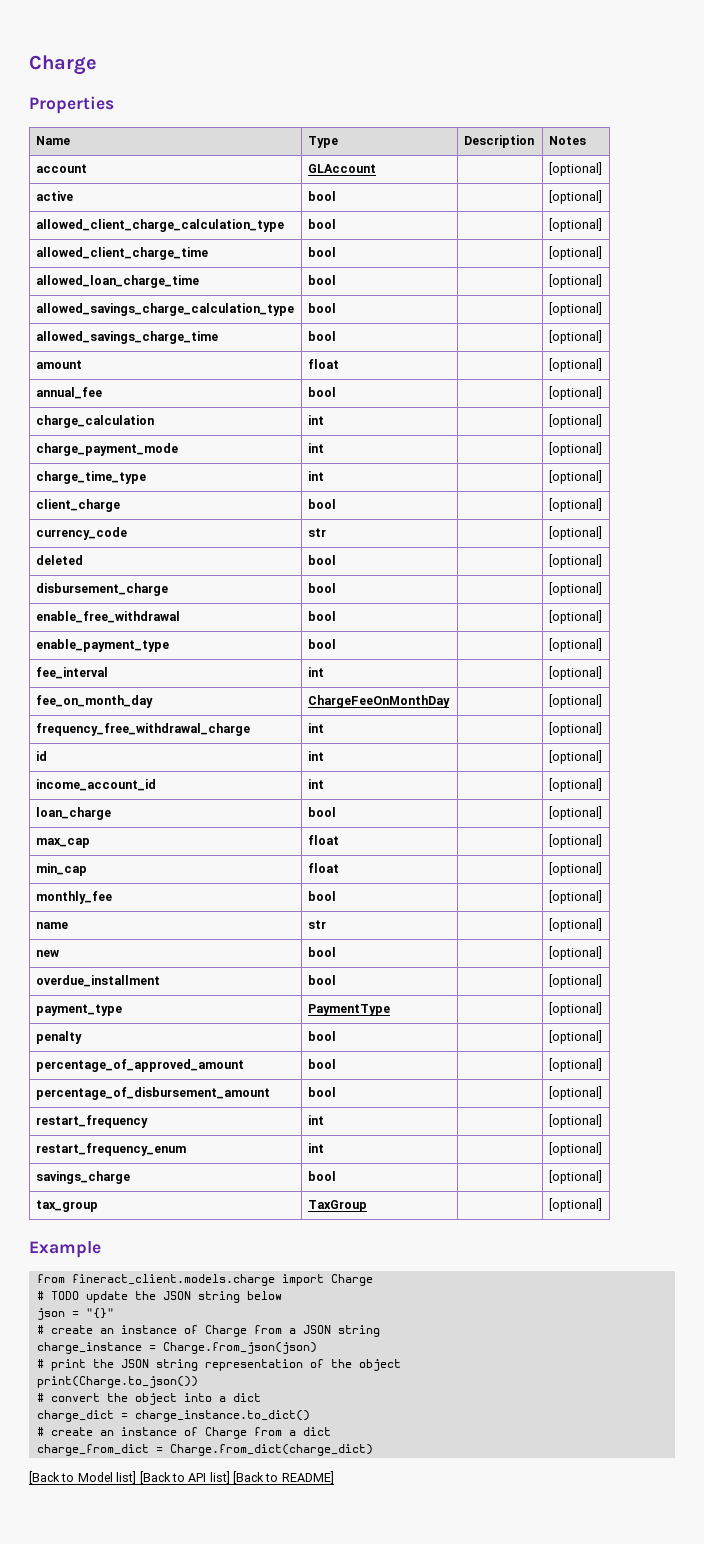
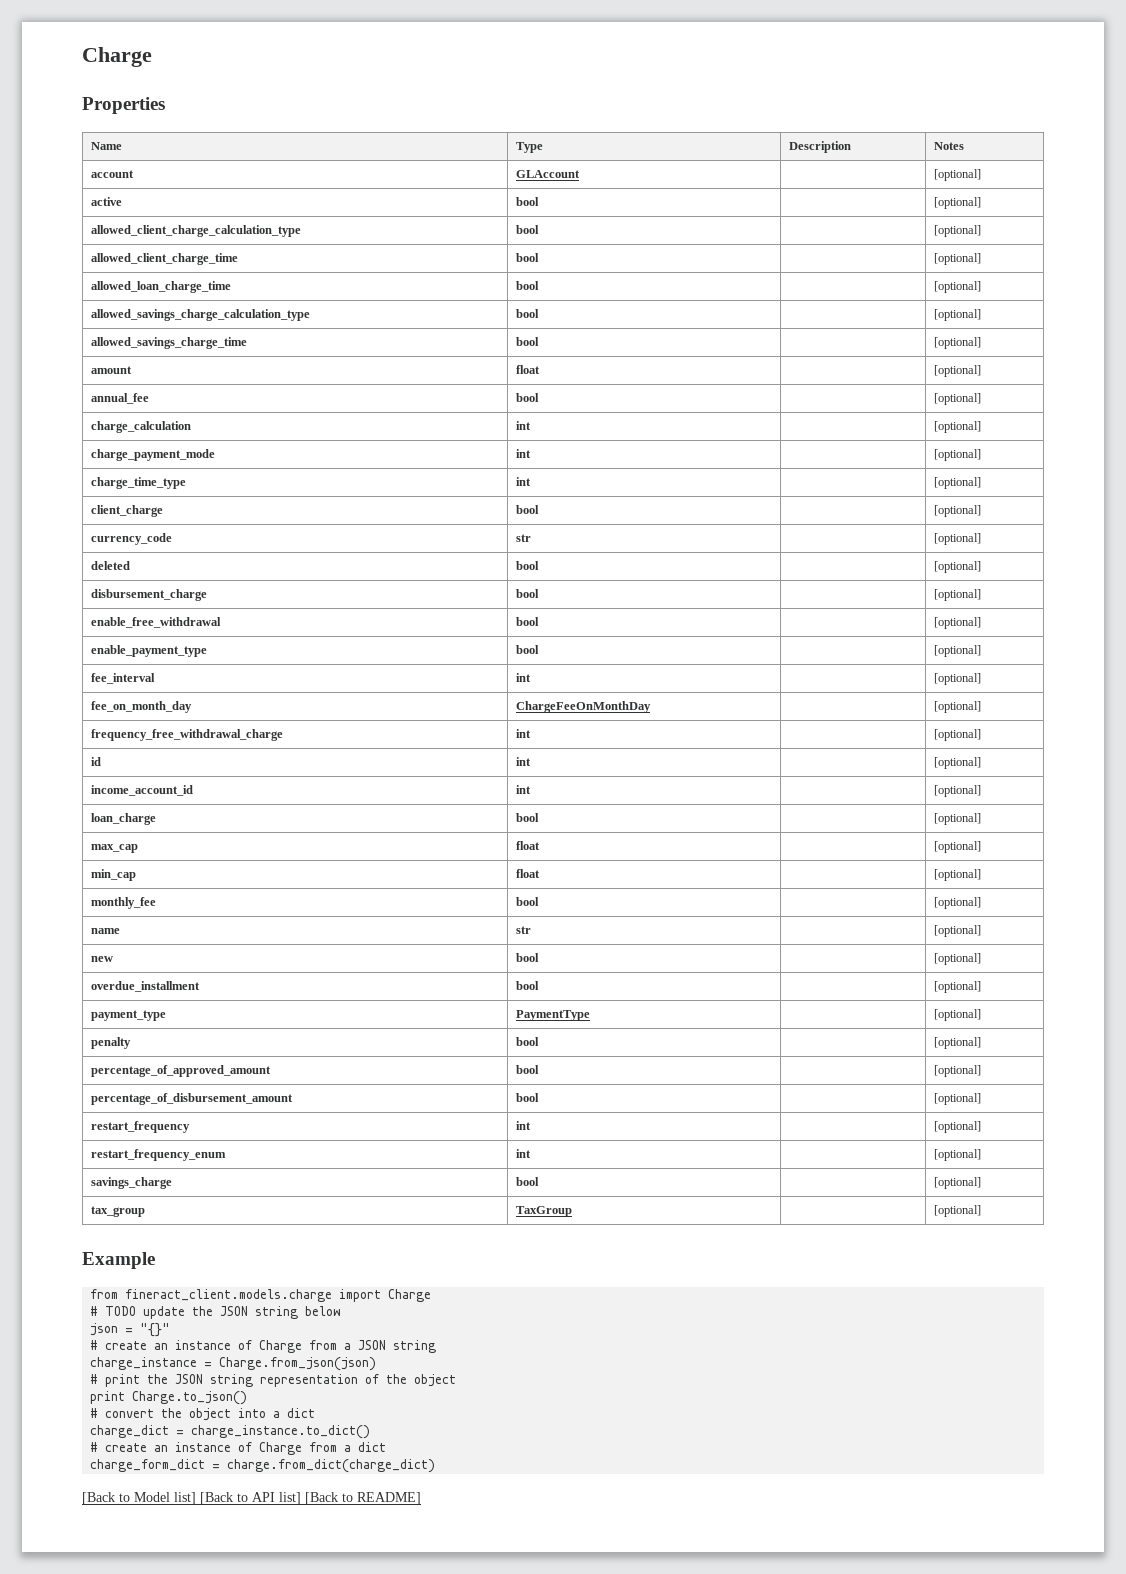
- print(Charge.to_json())
+ print Charge.to_json()
- charge_from_dict = Charge.from_dict(charge_dict)
+ charge_form_dict = charge.from_dict(charge_dict)

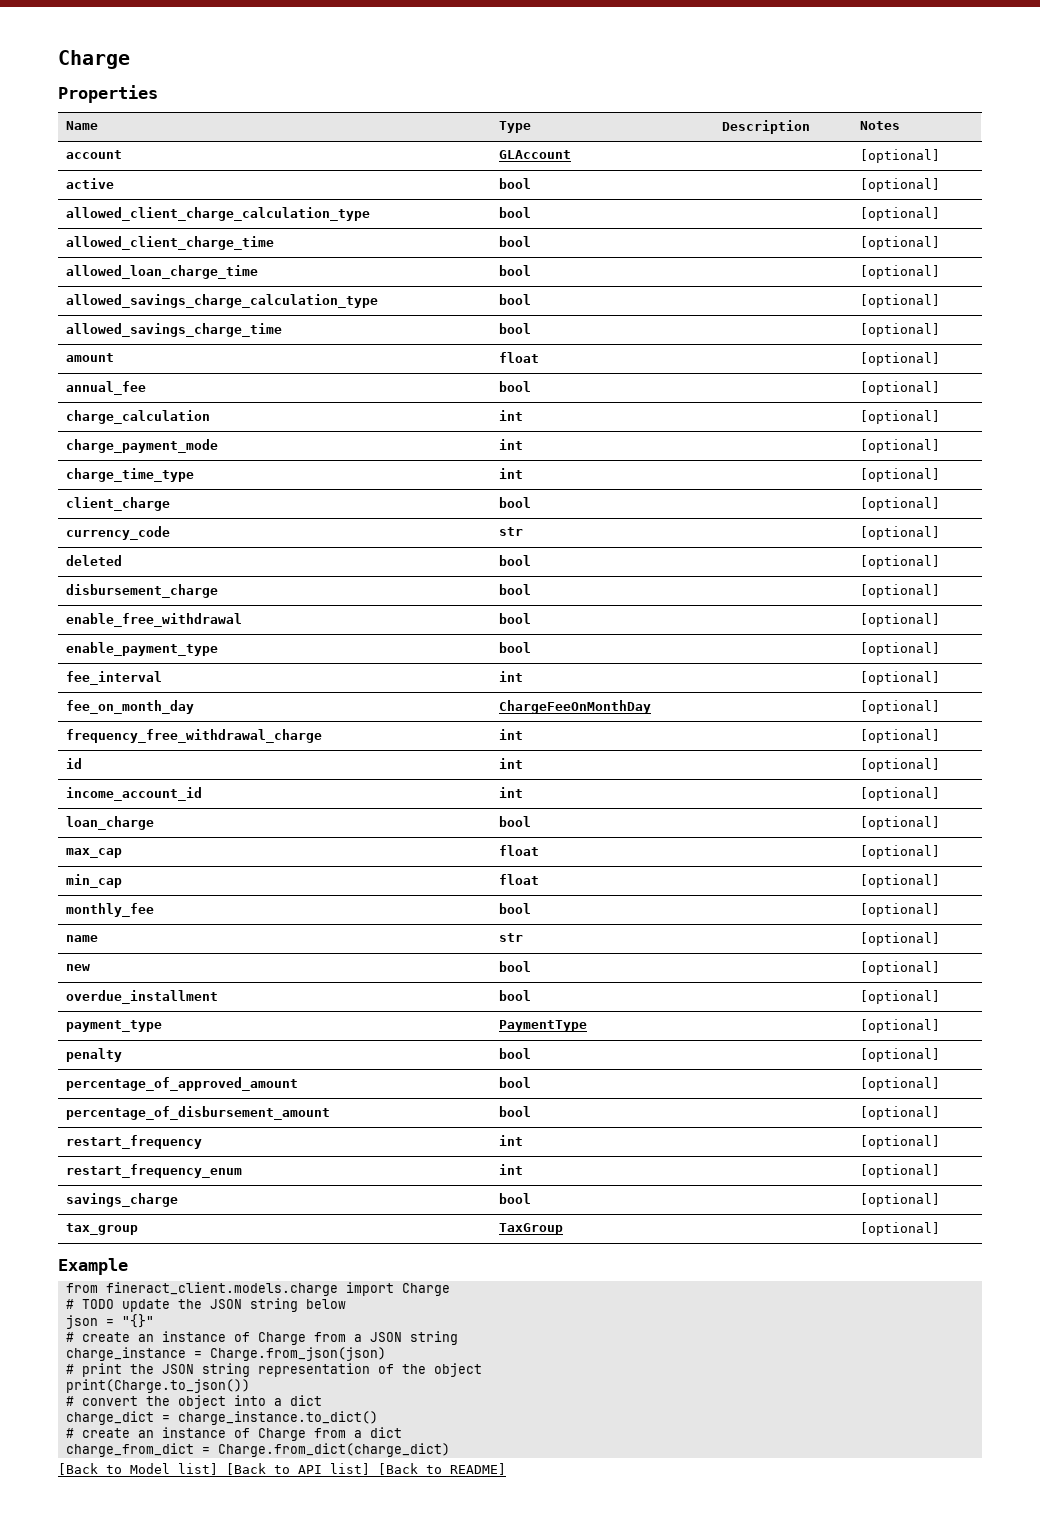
- print Charge.to_json()
+ print(Charge.to_json())
- charge_form_dict = charge.from_dict(charge_dict)
+ charge_from_dict = Charge.from_dict(charge_dict)

